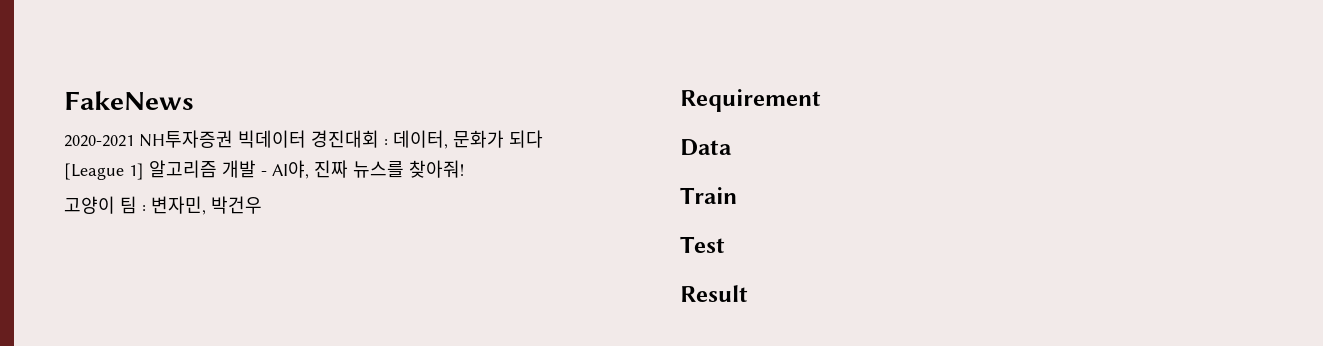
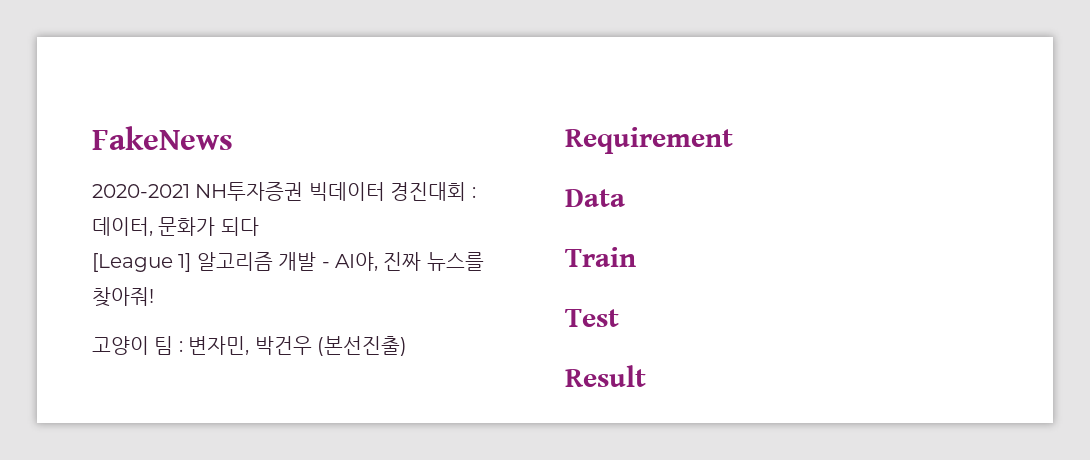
- 고양이 팀 : 변자민, 박건우
+ 고양이 팀 : 변자민, 박건우 (본선진출)

